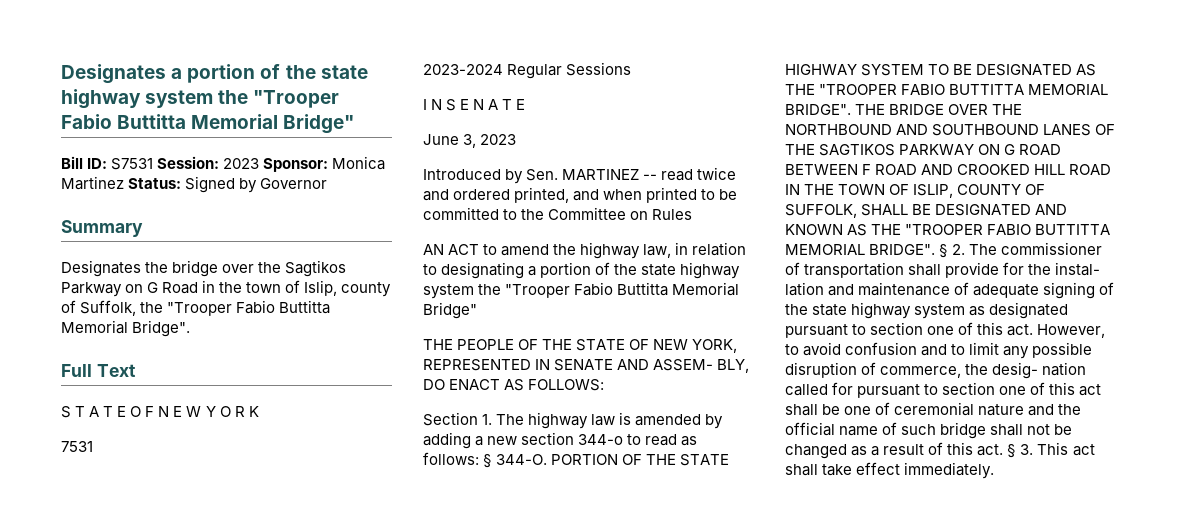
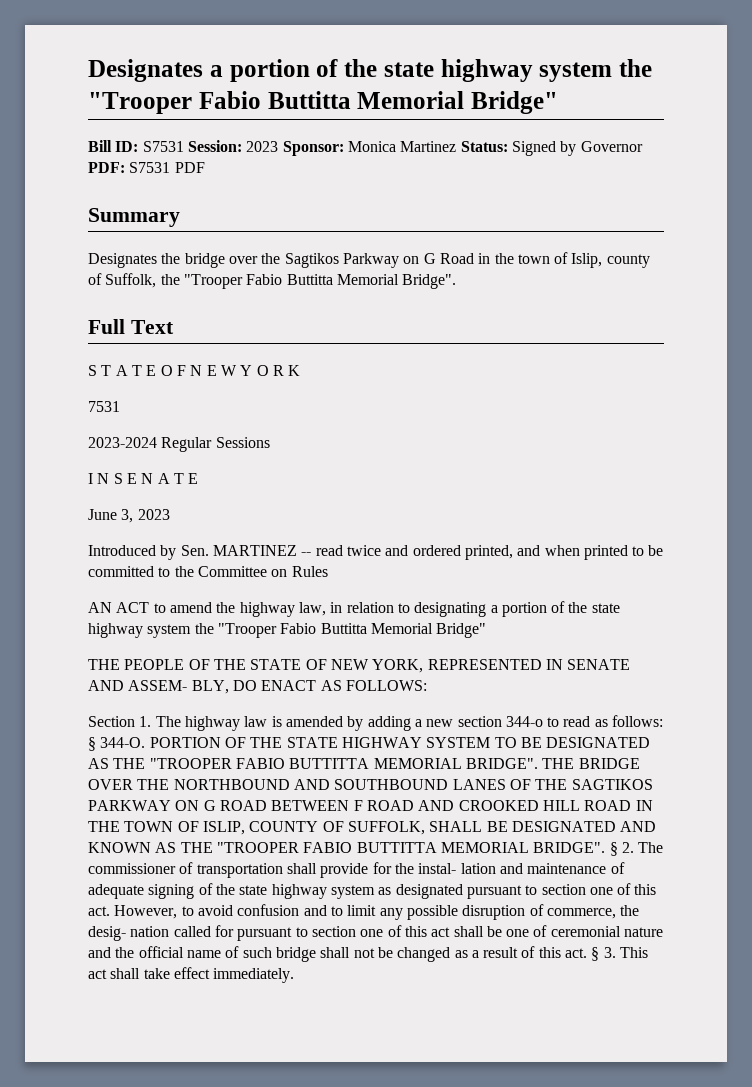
- Bill ID: S7531 Session: 2023 Sponsor: Monica Martinez Status: Signed by Governor
+ Bill ID: S7531 Session: 2023 Sponsor: Monica Martinez Status: Signed by Governor PDF: S7531 PDF

